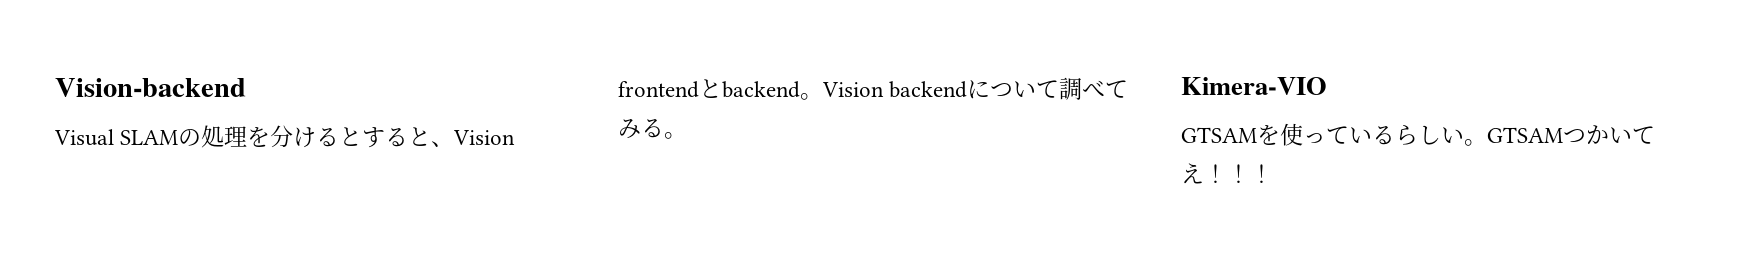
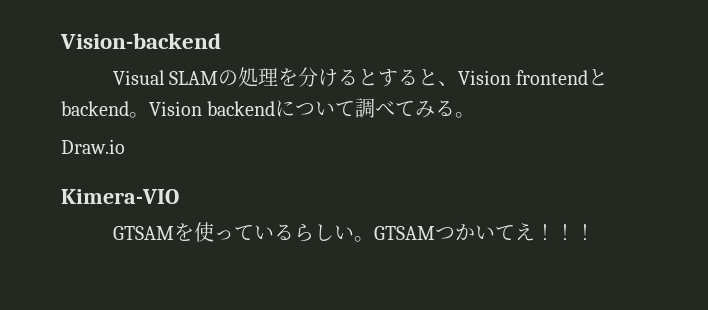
+ Draw.io

